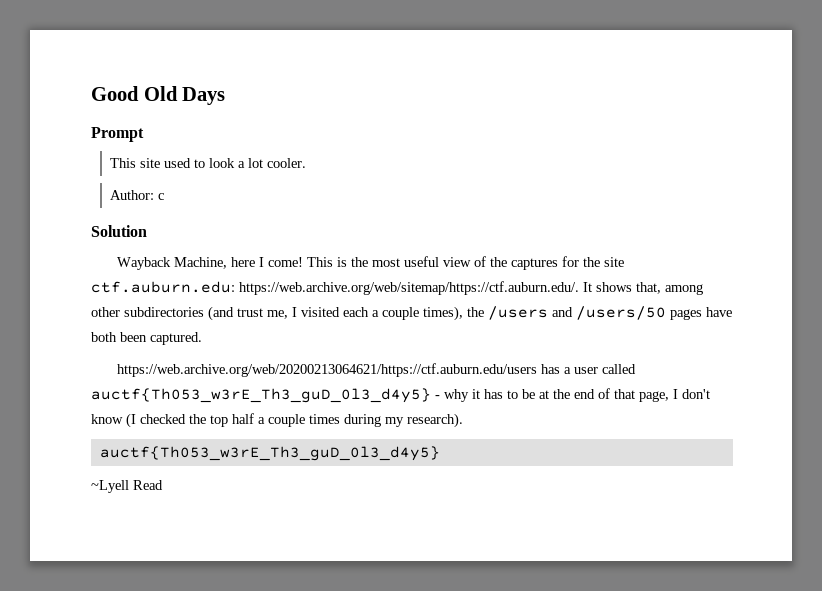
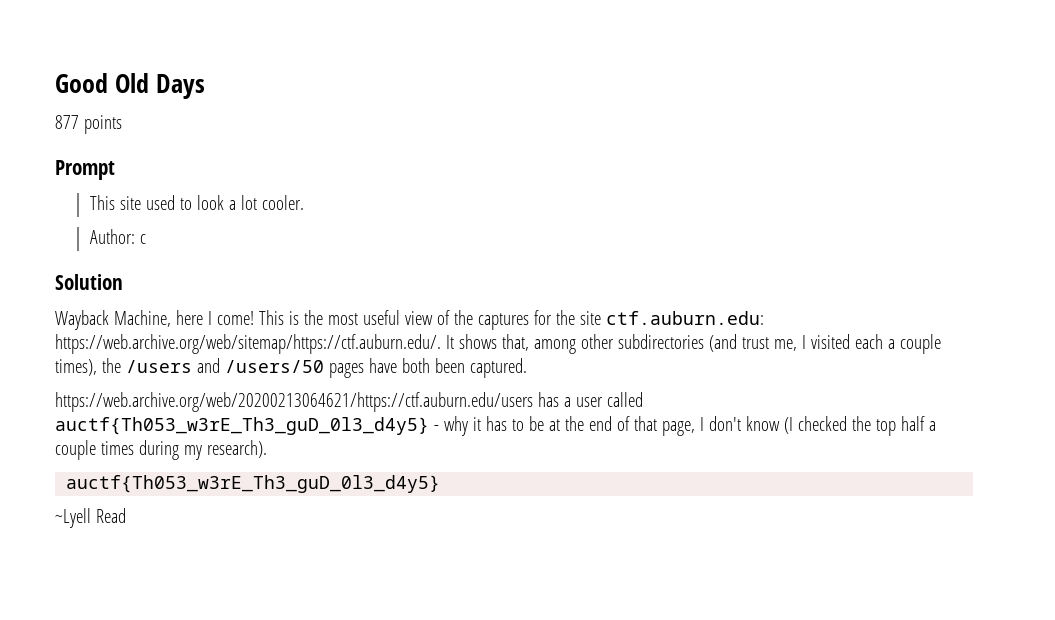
+ 877 points

